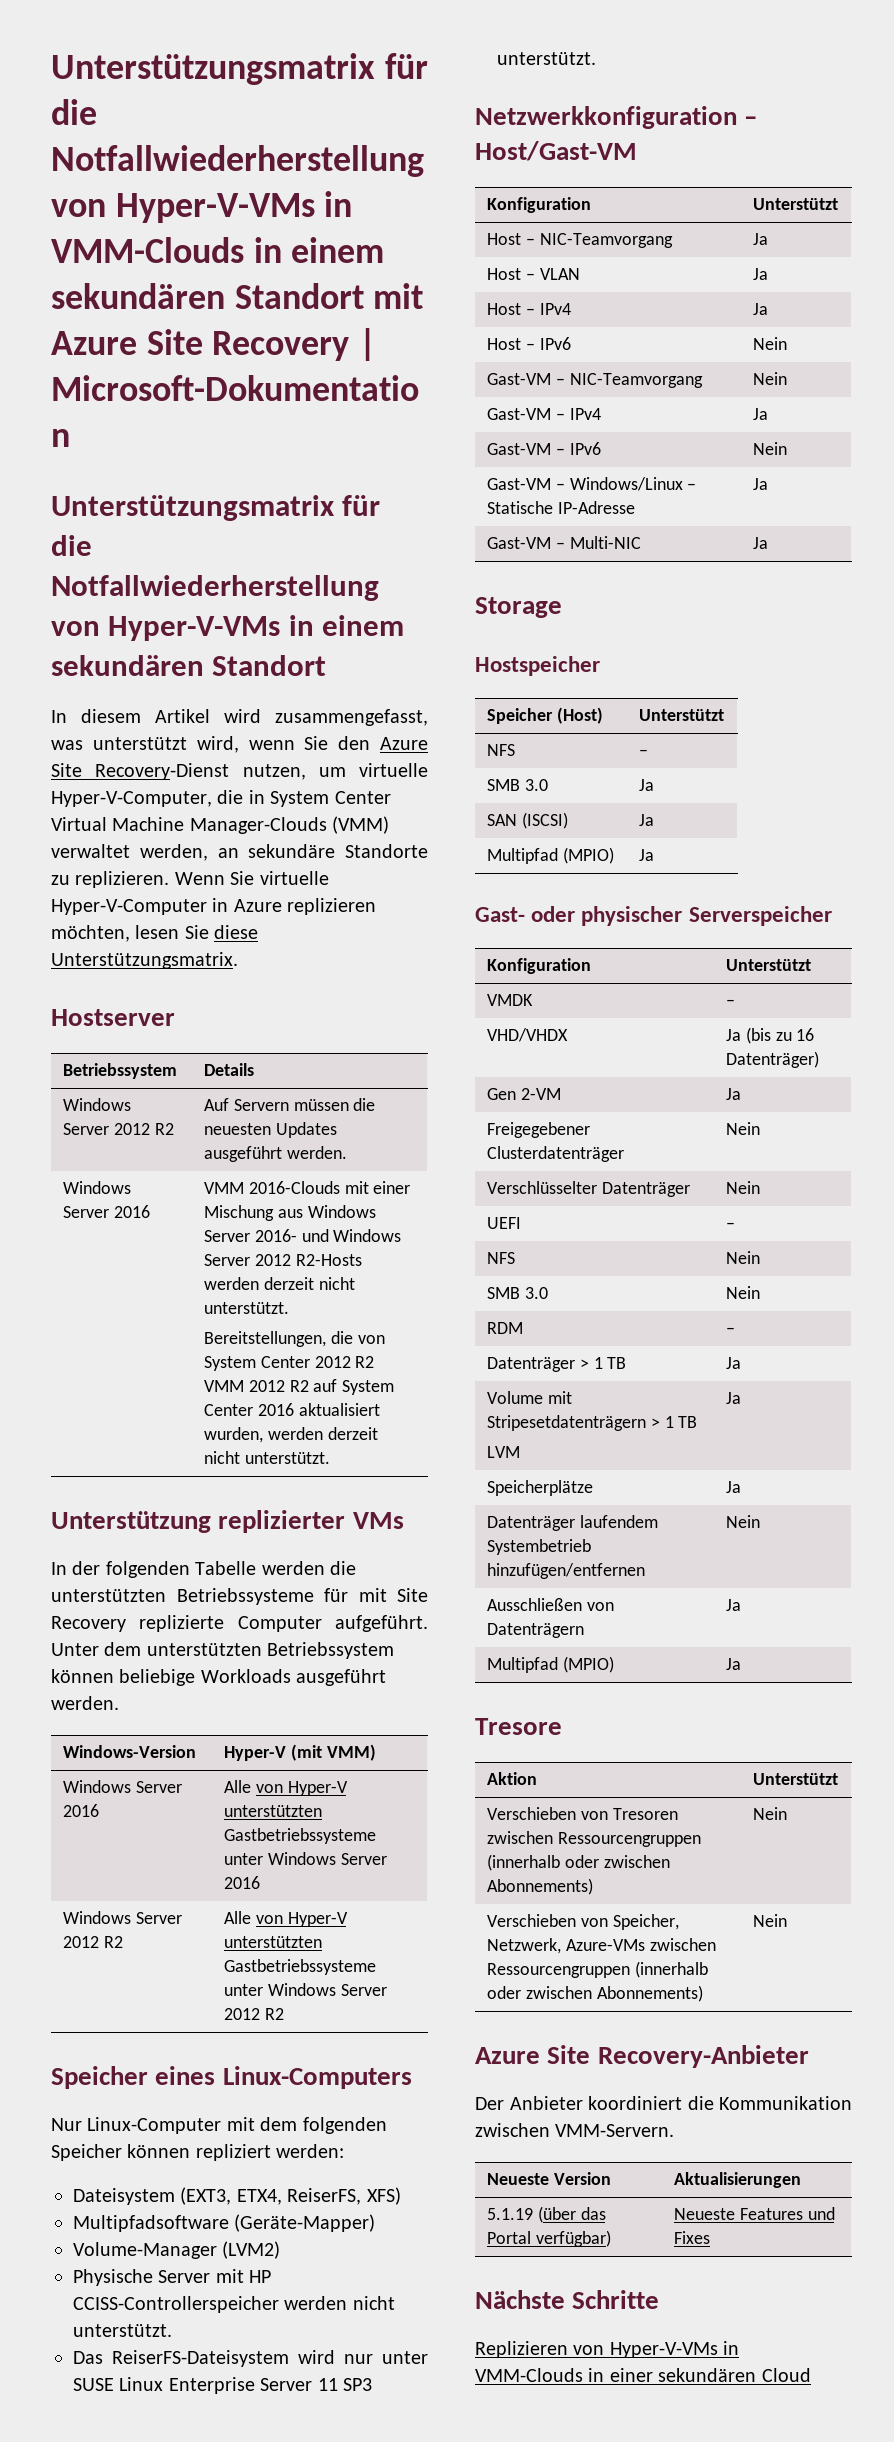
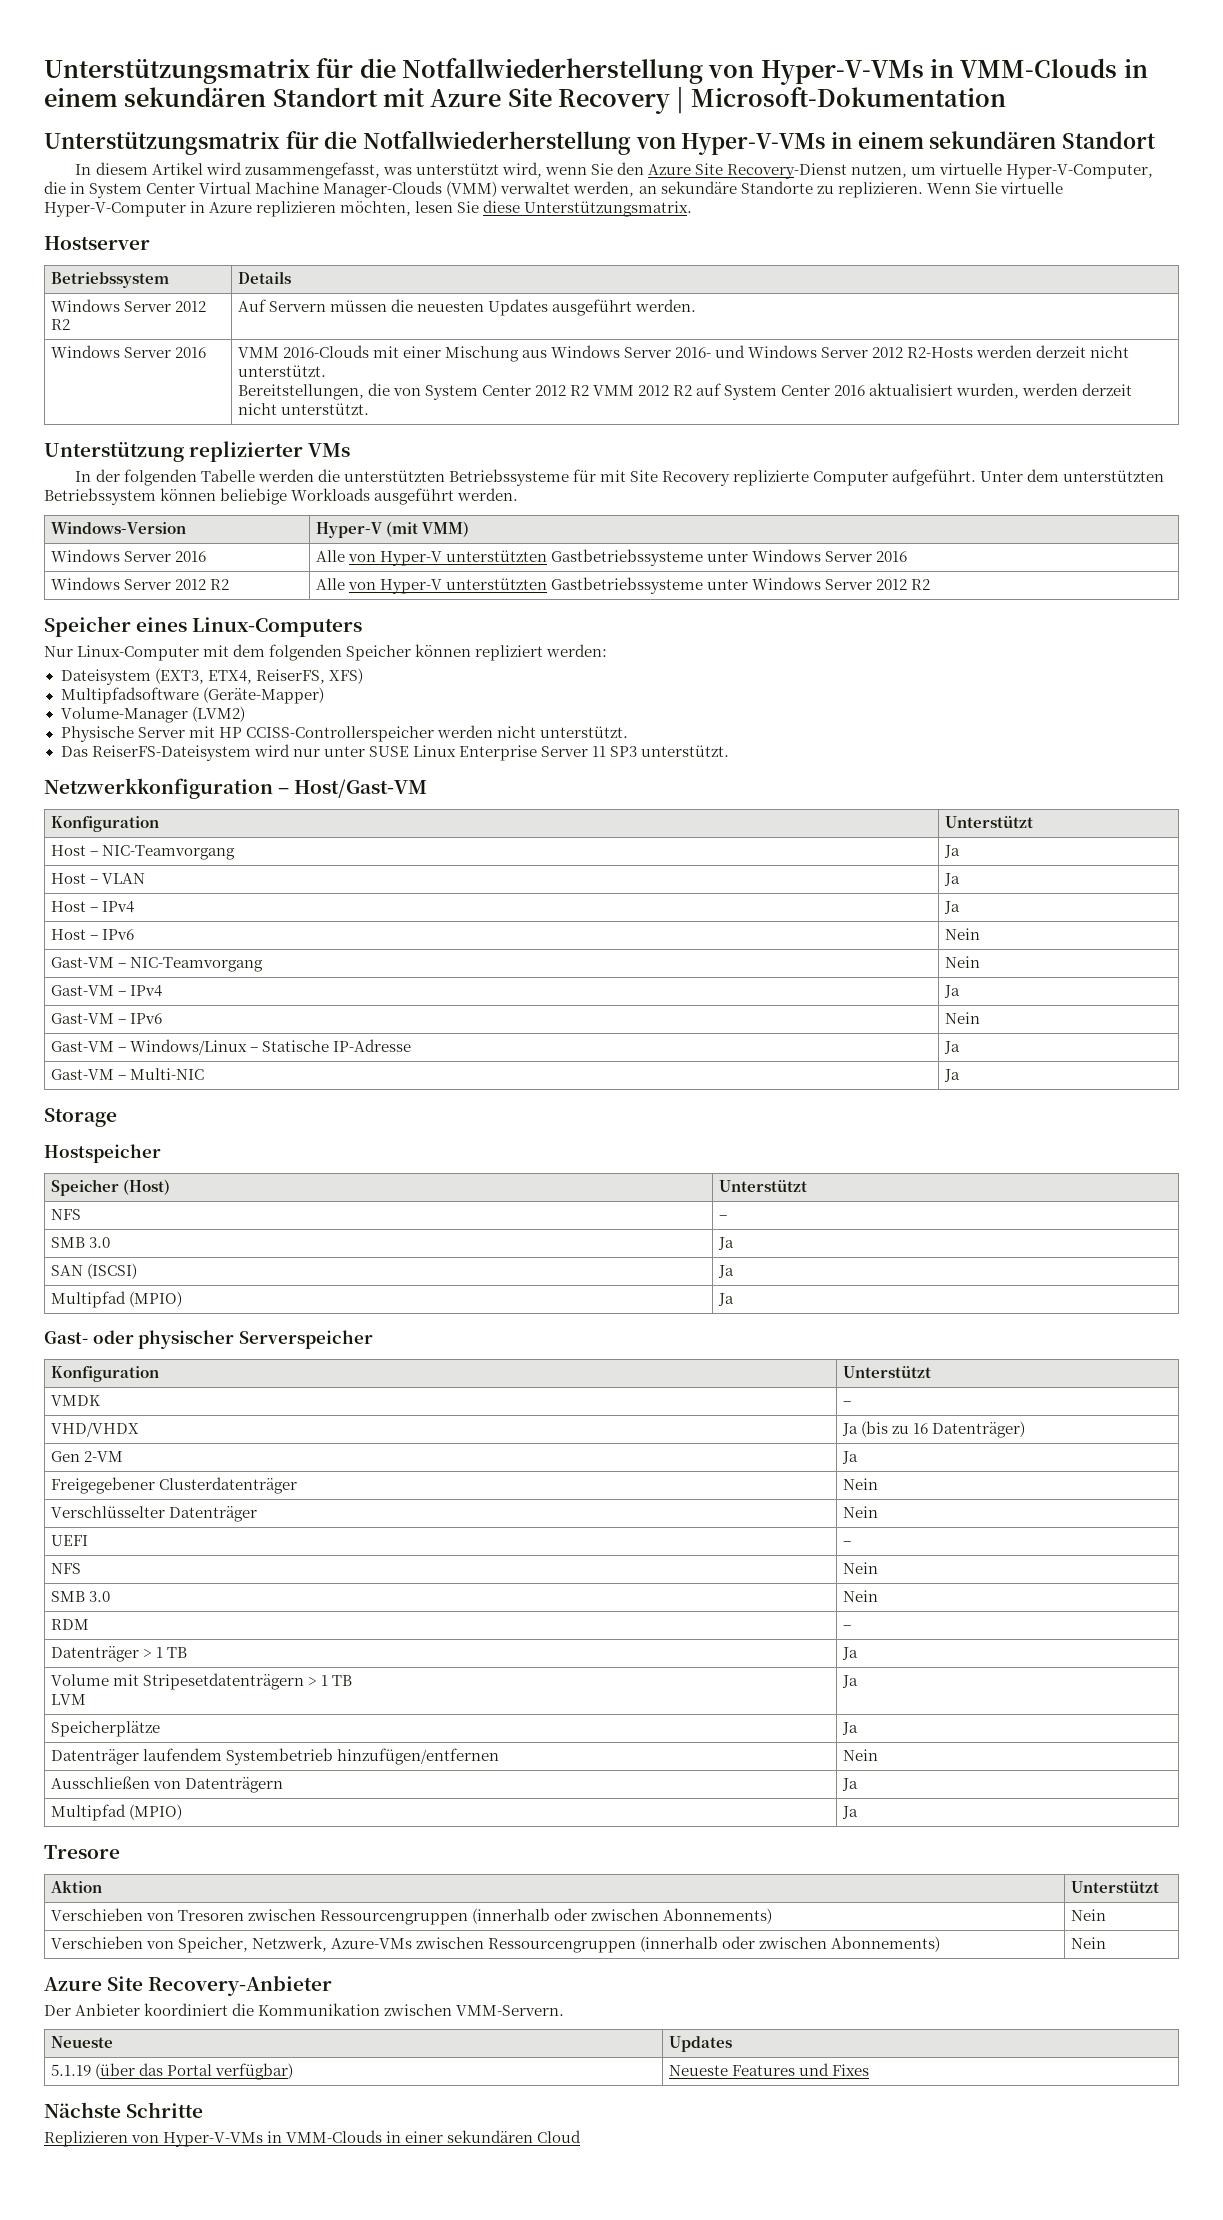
- Neueste Version | Aktualisierungen
+ Neueste | Updates

